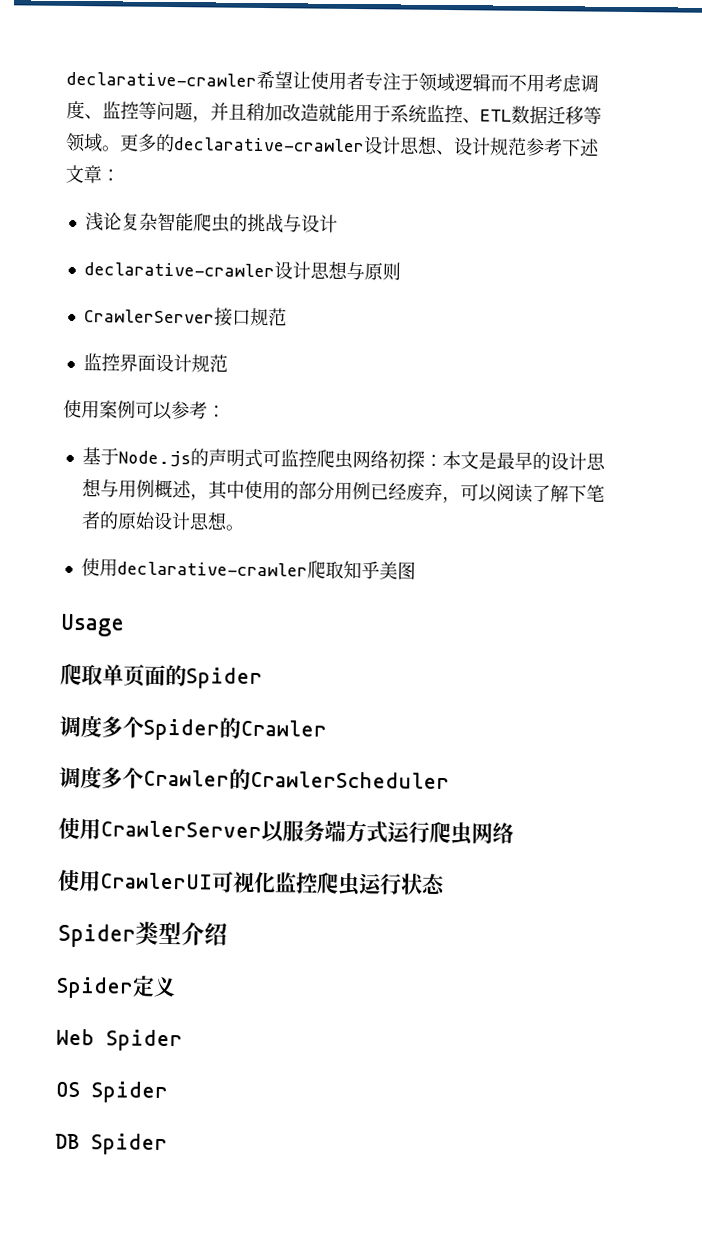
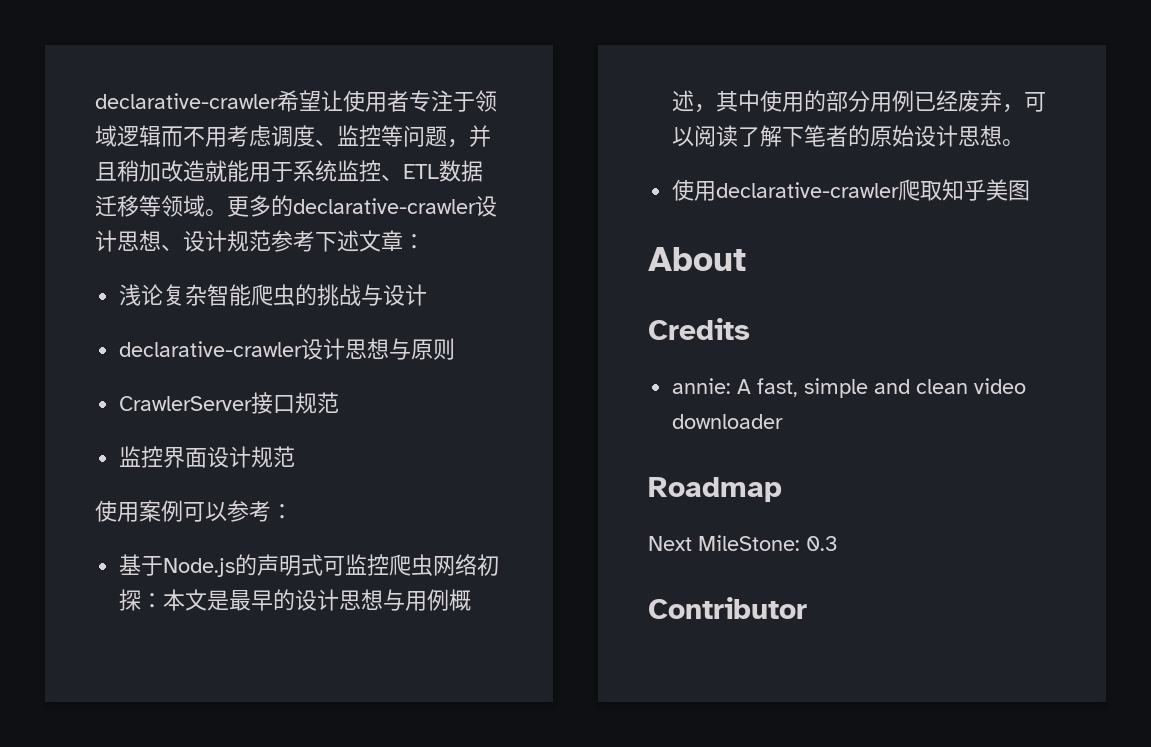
- Usage
- 爬取单页面的Spider
- 调度多个Spider的Crawler
- 调度多个Crawler的CrawlerScheduler
- 使用CrawlerServer以服务端方式运行爬虫网络
- 使用CrawlerUI可视化监控爬虫运行状态
- Spider类型介绍
- Spider定义
- Web Spider
- OS Spider
- DB Spider
+ About
+ Credits
+ annie: A fast, simple and clean video downloader
+ Roadmap
+ Next MileStone: 0.3
+ Contributor

